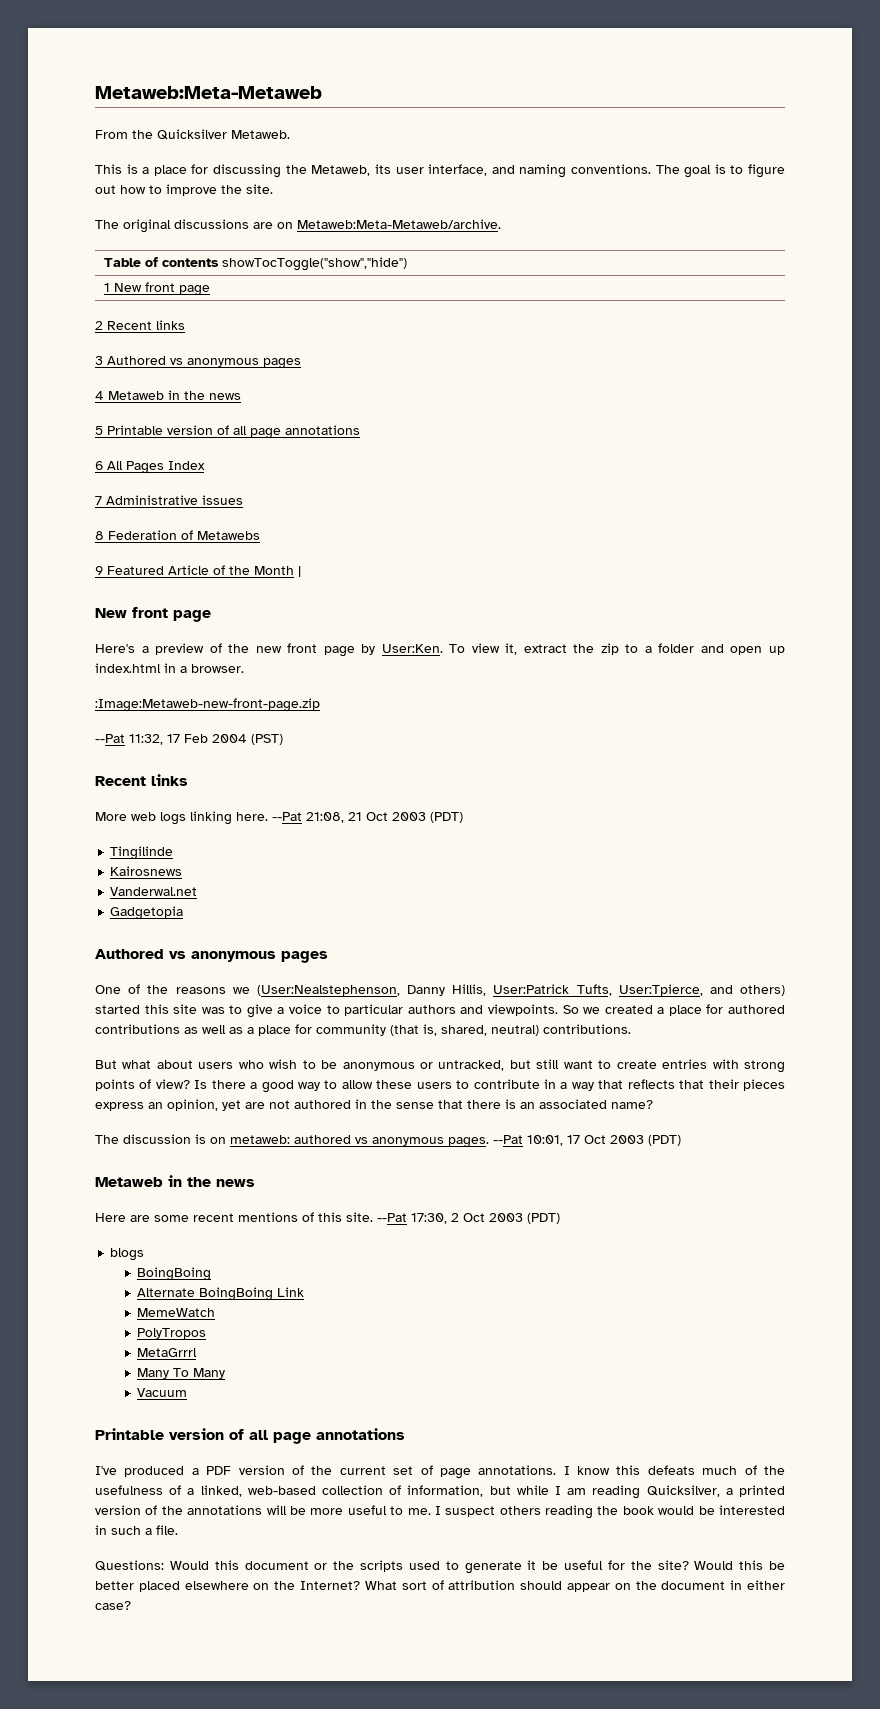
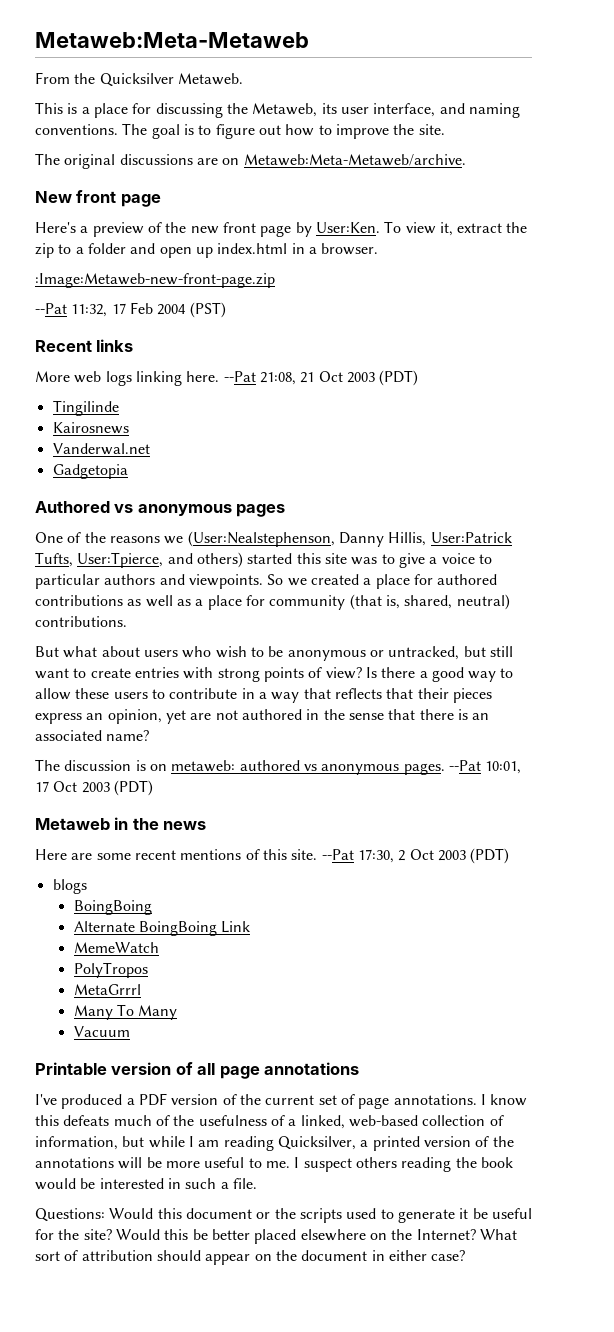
- Table of contents showTocToggle("show","hide")
- 1 New front page
- 2 Recent links
- 3 Authored vs anonymous pages
- 4 Metaweb in the news
- 5 Printable version of all page annotations
- 6 All Pages Index
- 7 Administrative issues
- 8 Federation of Metawebs
- 9 Featured Article of the Month |

